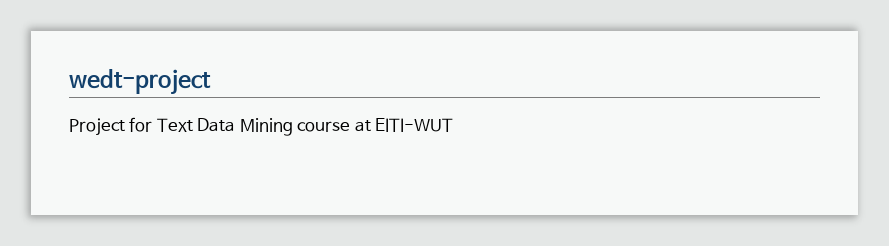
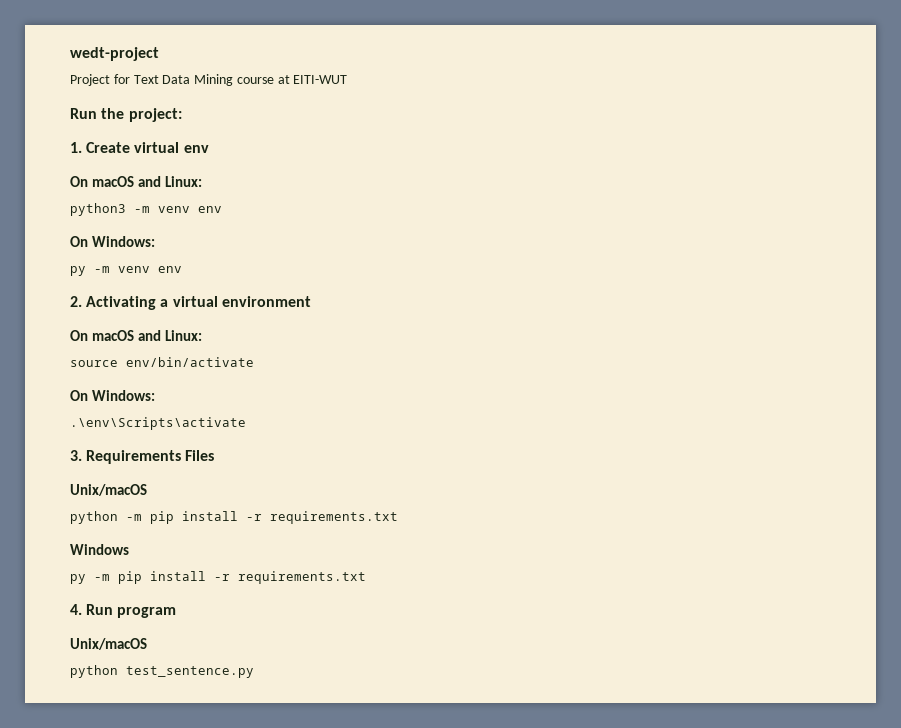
+ Run the project:
+ 1. Create virtual env
+ On macOS and Linux:
+ python3 -m venv env
+ On Windows:
+ py -m venv env
+ 2. Activating a virtual environment
+ On macOS and Linux:
+ source env/bin/activate
+ On Windows:
+ .\env\Scripts\activate
+ 3. Requirements Files
+ Unix/macOS
+ python -m pip install -r requirements.txt
+ Windows
+ py -m pip install -r requirements.txt
+ 4. Run program
+ Unix/macOS
+ python test_sentence.py

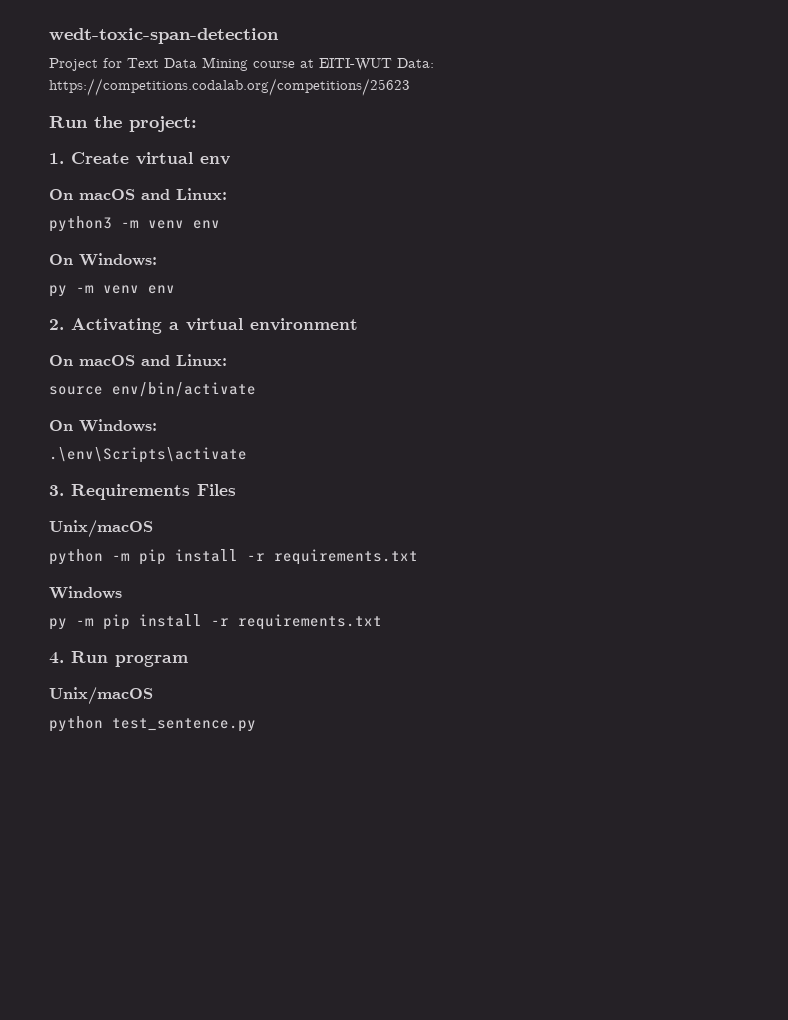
- wedt-project
+ wedt-toxic-span-detection
- Project for Text Data Mining course at EITI-WUT
+ Project for Text Data Mining course at EITI-WUT Data: https://competitions.codalab.org/competitions/25623

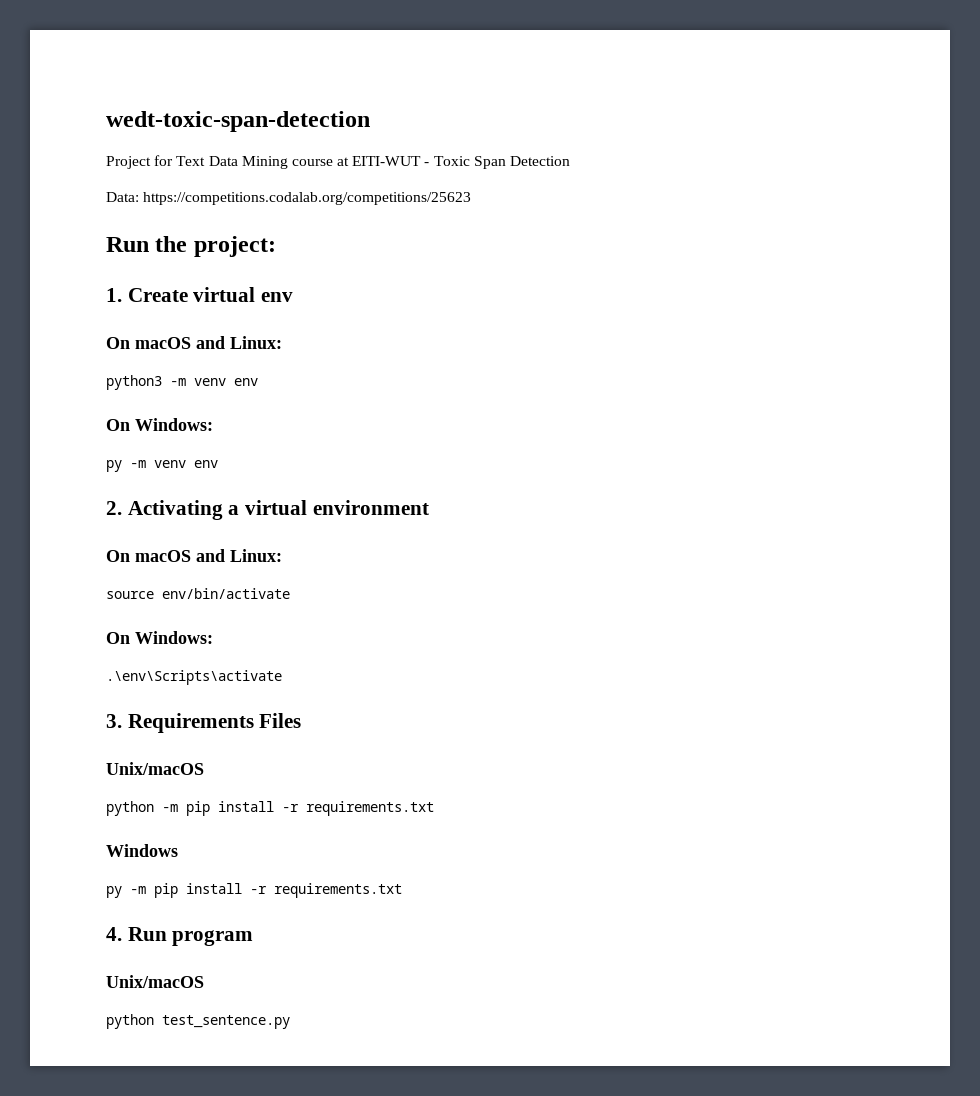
- Project for Text Data Mining course at EITI-WUT Data: https://competitions.codalab.org/competitions/25623
+ Project for Text Data Mining course at EITI-WUT - Toxic Span Detection
+ Data: https://competitions.codalab.org/competitions/25623

